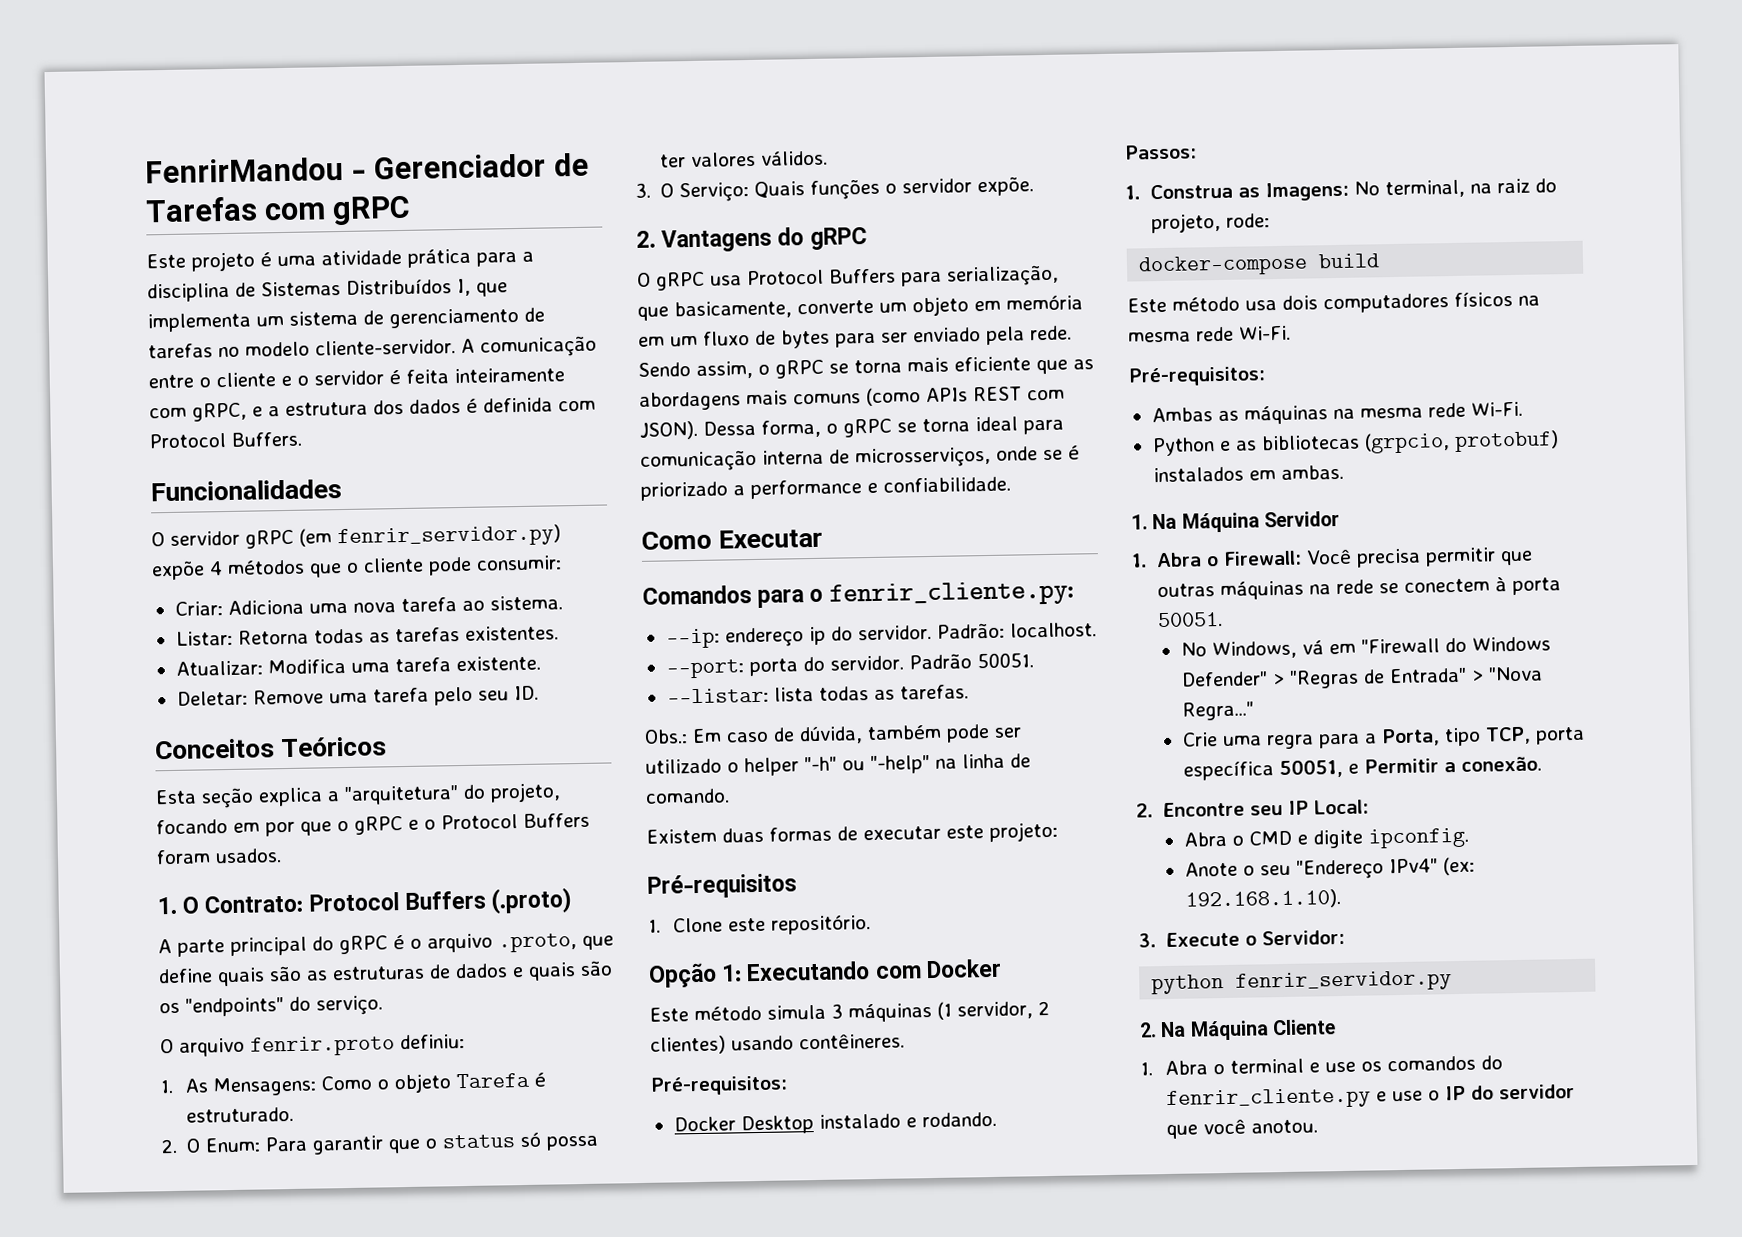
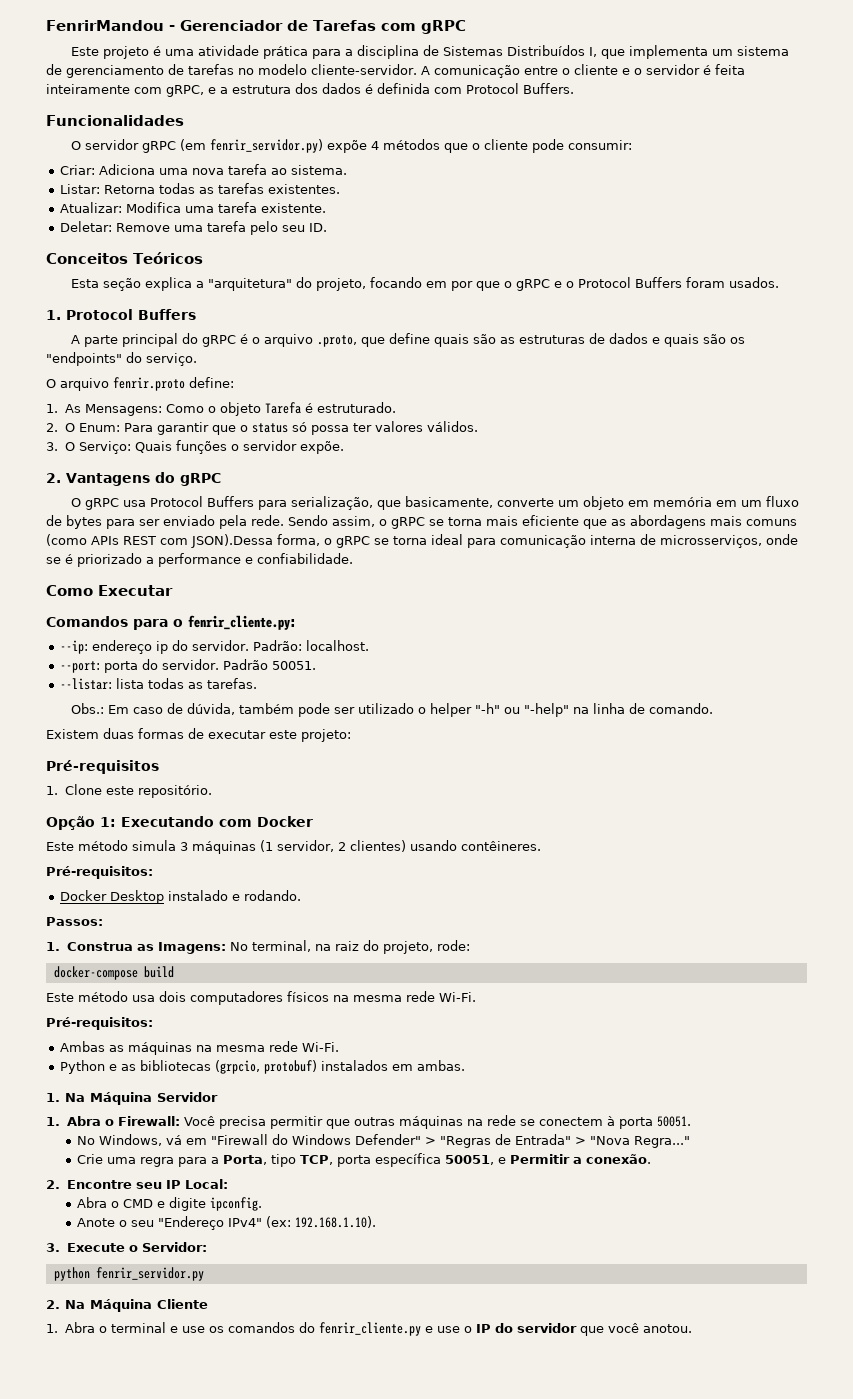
- 1. O Contrato: Protocol Buffers (.proto)
+ 1. Protocol Buffers
- O arquivo fenrir.proto definiu:
+ O arquivo fenrir.proto define:
- Sendo assim, o gRPC se torna mais eficiente que as abordagens mais comuns (como APIs REST com JSON). Dessa forma, o gRPC se torna ideal para comunicação interna de microsserviços, onde se é priorizado a performance e confiabilidade.
+ Sendo assim, o gRPC se torna mais eficiente que as abordagens mais comuns (como APIs REST com JSON).Dessa forma, o gRPC se torna ideal para comunicação interna de microsserviços, onde se é priorizado a performance e confiabilidade.

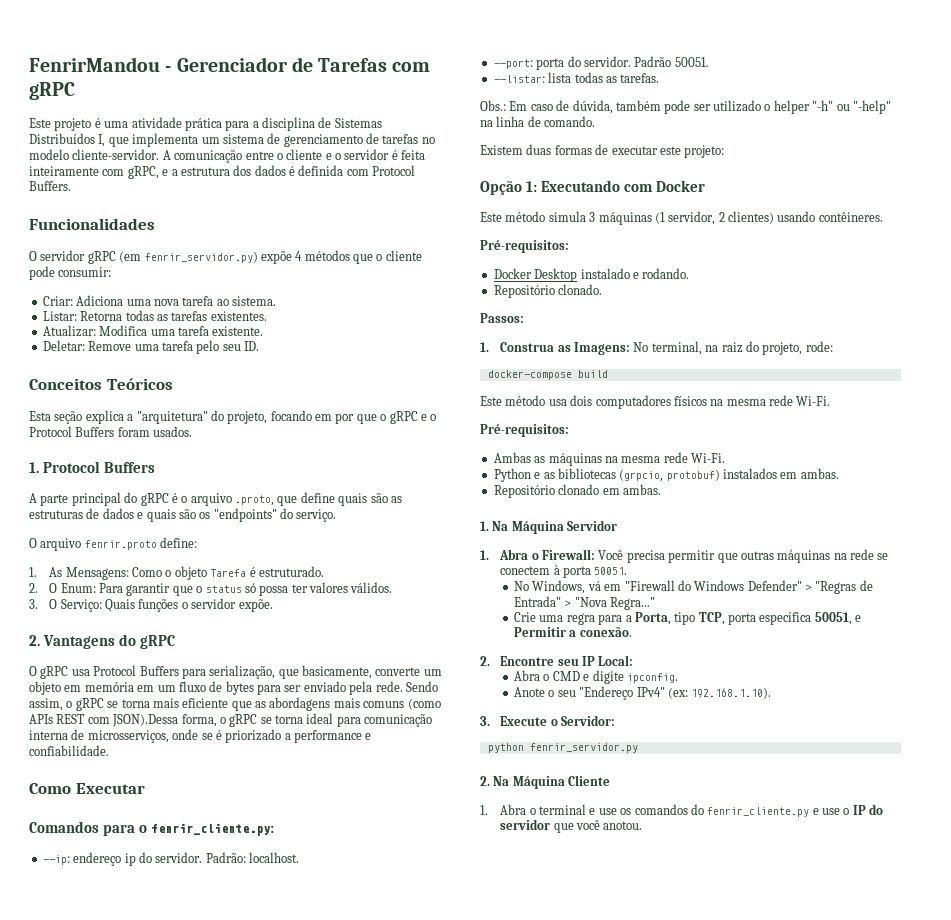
- Pré-requisitos
- 1. Clone este repositório.
+ Repositório clonado.
+ Repositório clonado em ambas.

